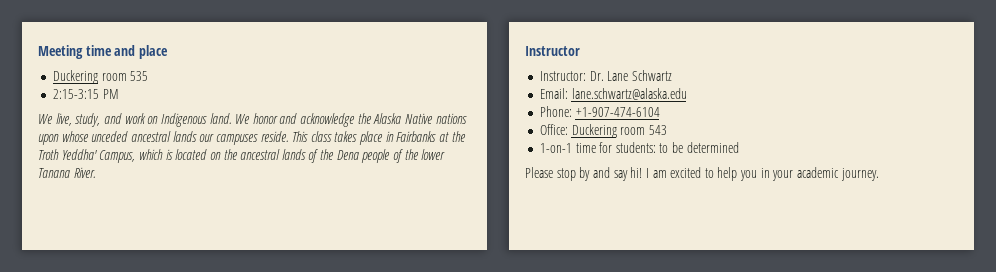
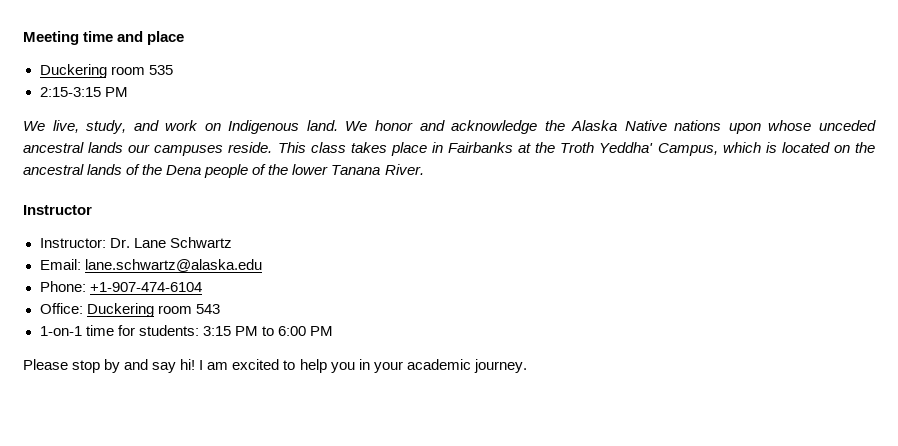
- 1-on-1 time for students: to be determined
+ 1-on-1 time for students: 3:15 PM to 6:00 PM

